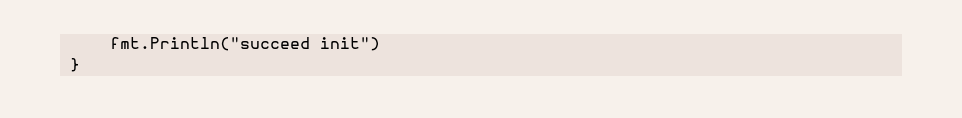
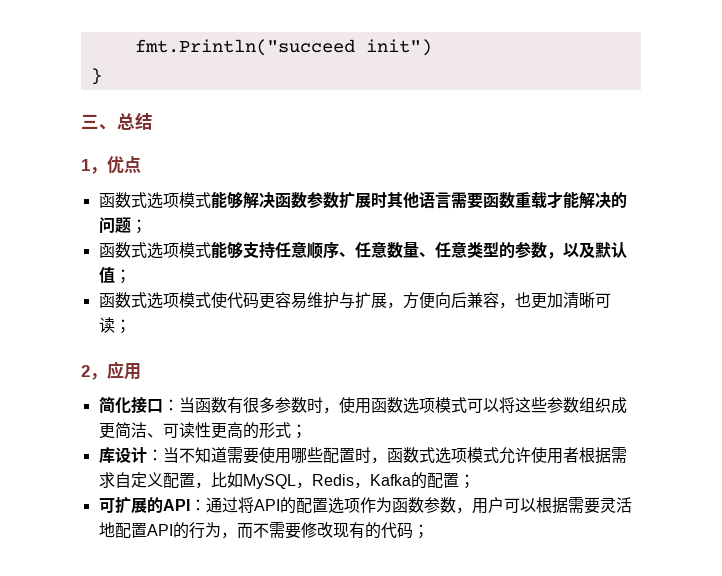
+ 三、总结
+ 1，优点
+ 函数式选项模式能够解决函数参数扩展时其他语言需要函数重载才能解决的问题；
+ 函数式选项模式能够支持任意顺序、任意数量、任意类型的参数，以及默认值；
+ 函数式选项模式使代码更容易维护与扩展，方便向后兼容，也更加清晰可读；
+ 2，应用
+ 简化接口：当函数有很多参数时，使用函数选项模式可以将这些参数组织成更简洁、可读性更高的形式；
+ 库设计：当不知道需要使用哪些配置时，函数式选项模式允许使用者根据需求自定义配置，比如MySQL，Redis，Kafka的配置；
+ 可扩展的API：通过将API的配置选项作为函数参数，用户可以根据需要灵活地配置API的行为，而不需要修改现有的代码；

